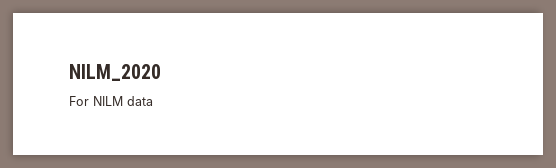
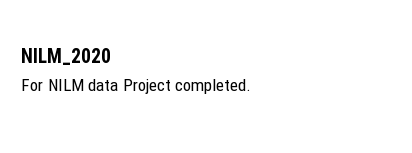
- For NILM data
+ For NILM data Project completed.

